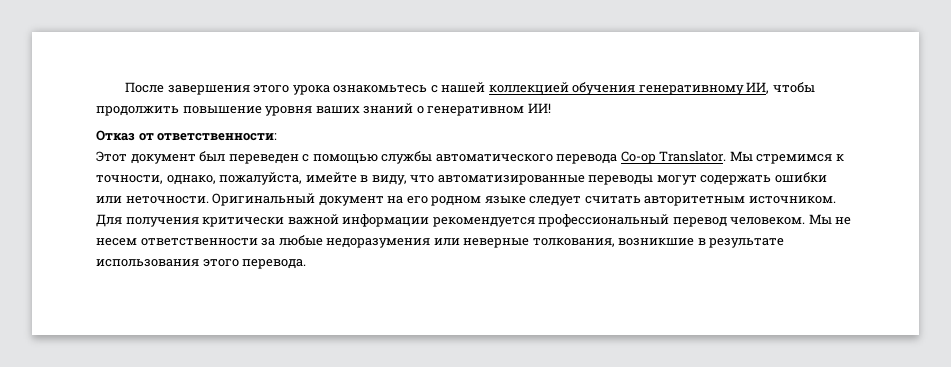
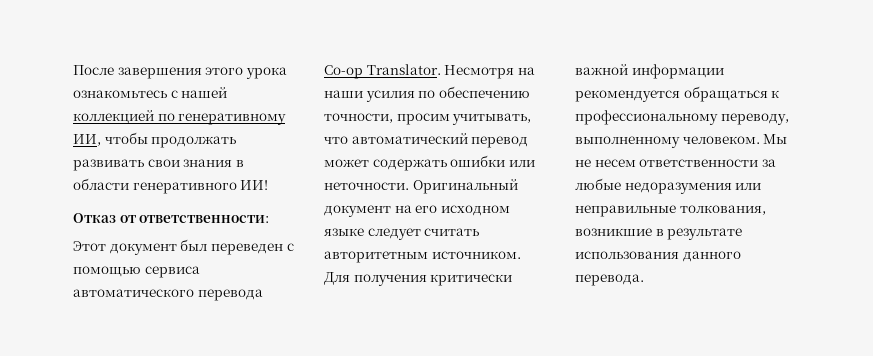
- После завершения этого урока ознакомьтесь с нашей коллекцией обучения генеративному ИИ, чтобы продолжить повышение уровня ваших знаний о генеративном ИИ!
+ После завершения этого урока ознакомьтесь с нашей коллекцией по генеративному ИИ, чтобы продолжать развивать свои знания в области генеративного ИИ!
- Этот документ был переведен с помощью службы автоматического перевода Co-op Translator.
+ Этот документ был переведен с помощью сервиса автоматического перевода Co-op Translator.
- Мы стремимся к точности, однако, пожалуйста, имейте в виду, что автоматизированные переводы могут содержать ошибки или неточности.
+ Несмотря на наши усилия по обеспечению точности, просим учитывать, что автоматический перевод может содержать ошибки или неточности.
- Оригинальный документ на его родном языке следует считать авторитетным источником.
+ Оригинальный документ на его исходном языке следует считать авторитетным источником.
- Для получения критически важной информации рекомендуется профессиональный перевод человеком.
+ Для получения критически важной информации рекомендуется обращаться к профессиональному переводу, выполненному человеком.
- Мы не несем ответственности за любые недоразумения или неверные толкования, возникшие в результате использования этого перевода.
+ Мы не несем ответственности за любые недоразумения или неправильные толкования, возникшие в результате использования данного перевода.

